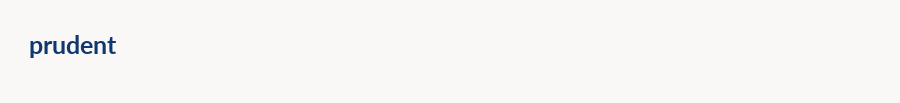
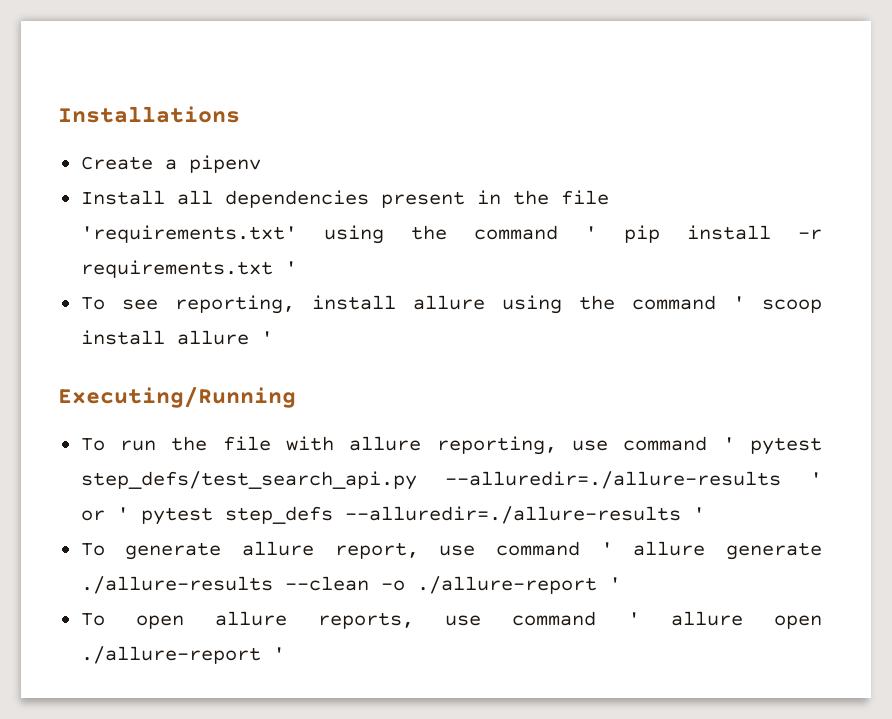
- prudent
+ Installations
+ Create a pipenv
+ Install all dependencies present in the file 'requirements.txt' using the command ' pip install -r requirements.txt '
+ To see reporting, install allure using the command ' scoop install allure '
+ Executing/Running
+ To run the file with allure reporting, use command ' pytest step_defs/test_search_api.py --alluredir=./allure-results ' or ' pytest step_defs --alluredir=./allure-results '
+ To generate allure report, use command ' allure generate ./allure-results --clean -o ./allure-report '
+ To open allure reports, use command ' allure open ./allure-report '

